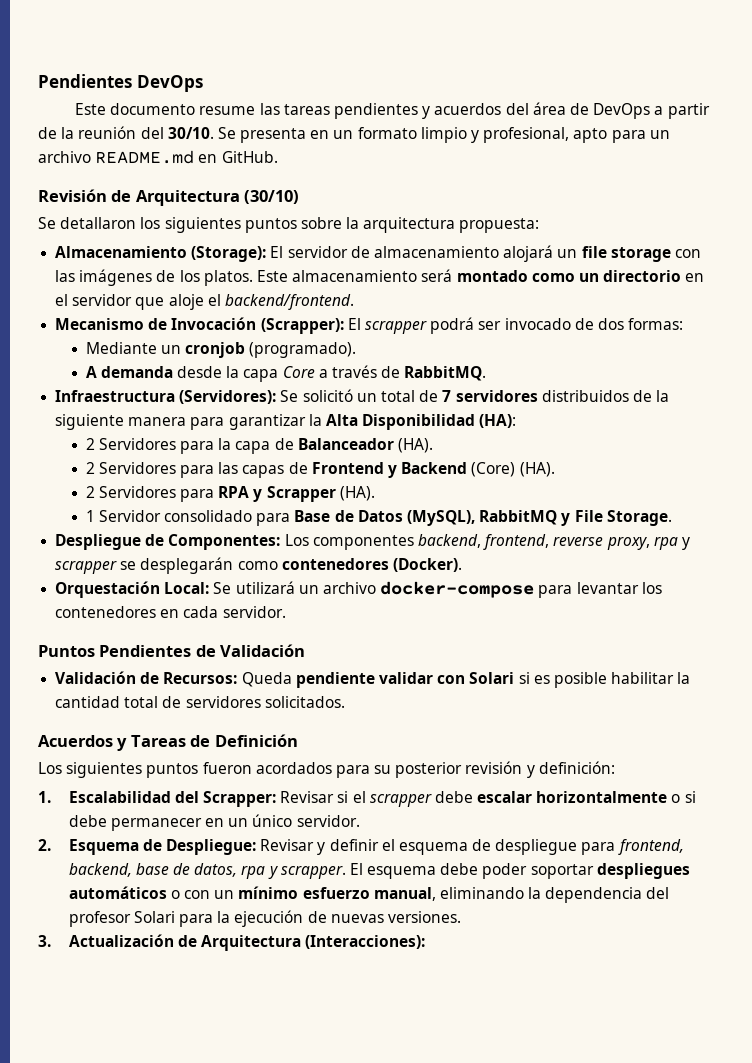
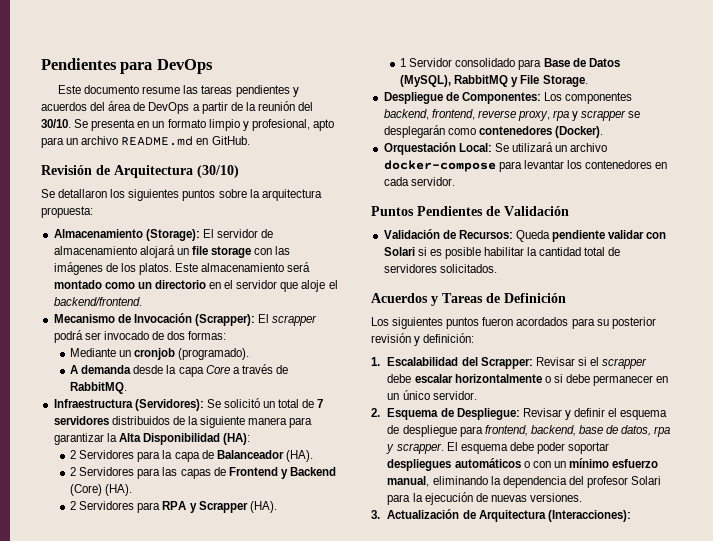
- Pendientes DevOps
+ Pendientes para DevOps

